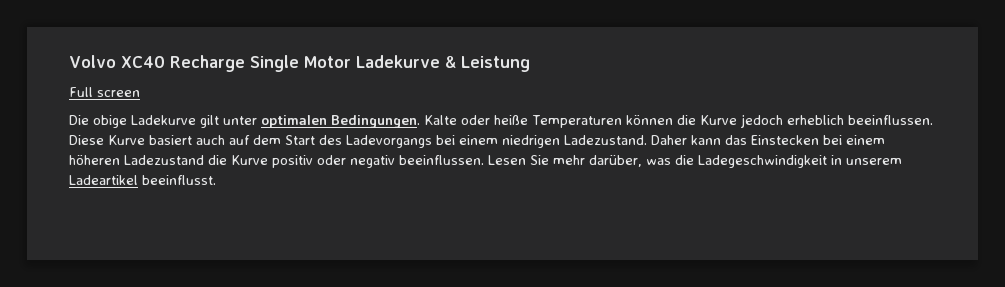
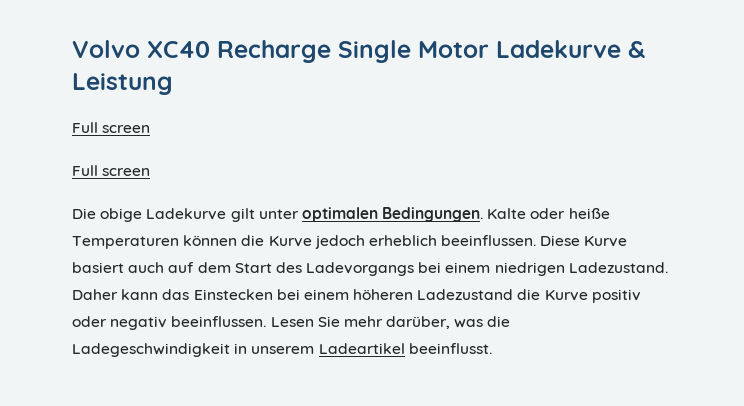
  Volvo XC40 Recharge Single Motor Ladekurve & Leistung
+ Full screen

